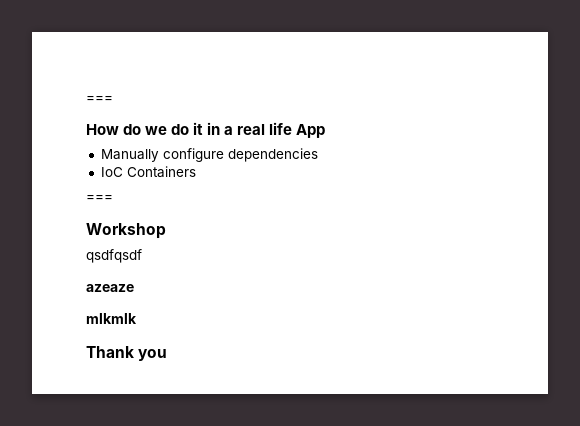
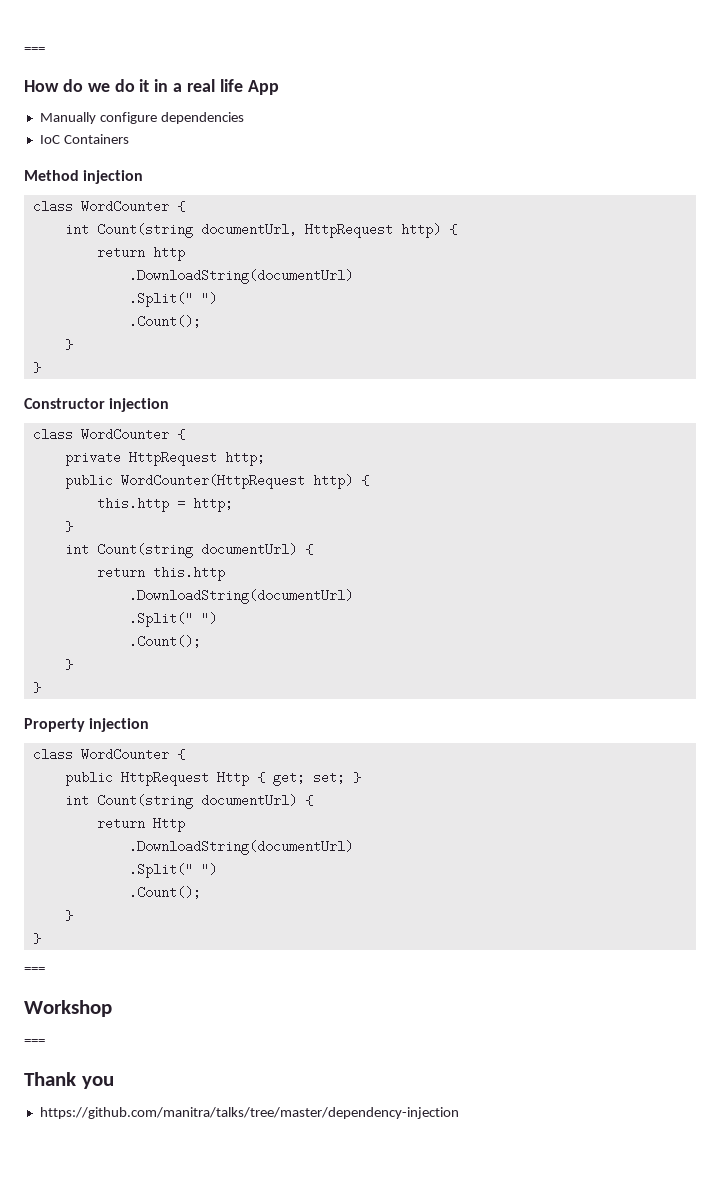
+ Method injection
+ class WordCounter {
+ int Count(string documentUrl, HttpRequest http) {
+ return http
+ .DownloadString(documentUrl)
+ .Split(" ")
+ .Count();
+ }
+ }
+ Constructor injection
+ class WordCounter {
+ private HttpRequest http;
+ public WordCounter(HttpRequest http) {
+ this.http = http;
+ }
+ int Count(string documentUrl) {
+ return this.http
+ .DownloadString(documentUrl)
+ .Split(" ")
+ .Count();
+ }
+ }
+ Property injection
+ class WordCounter {
+ public HttpRequest Http { get; set; }
+ int Count(string documentUrl) {
+ return Http
+ .DownloadString(documentUrl)
+ .Split(" ")
+ .Count();
+ }
+ }
  Workshop
- qsdfqsdf
- azeaze
- mlkmlk
+ ===
+ https://github.com/manitra/talks/tree/master/dependency-injection

